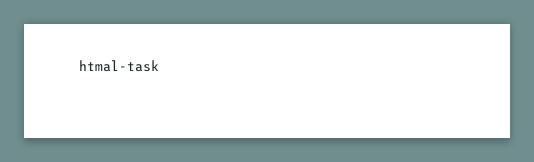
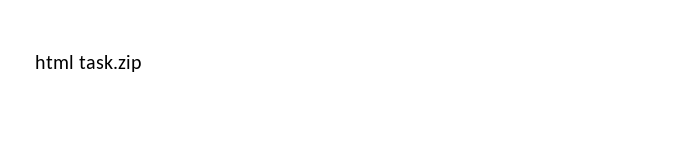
- htmal-task
+ html task.zip

